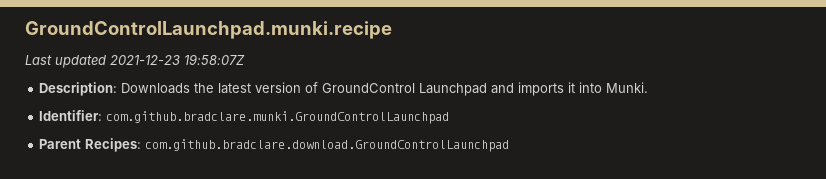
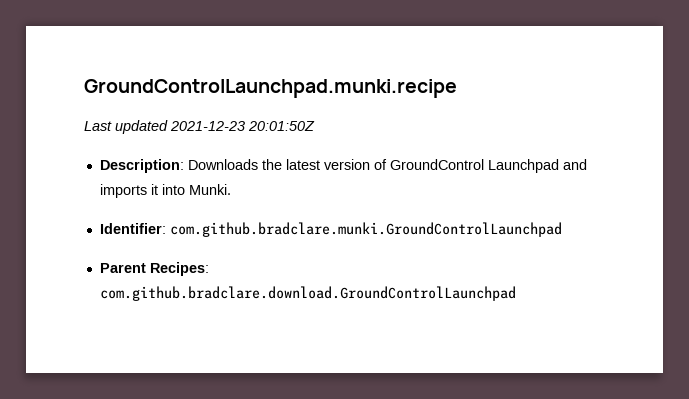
- Last updated 2021-12-23 19:58:07Z
+ Last updated 2021-12-23 20:01:50Z

